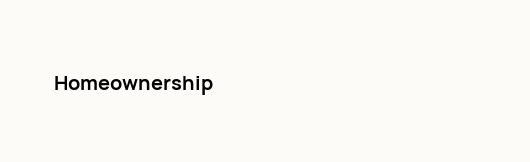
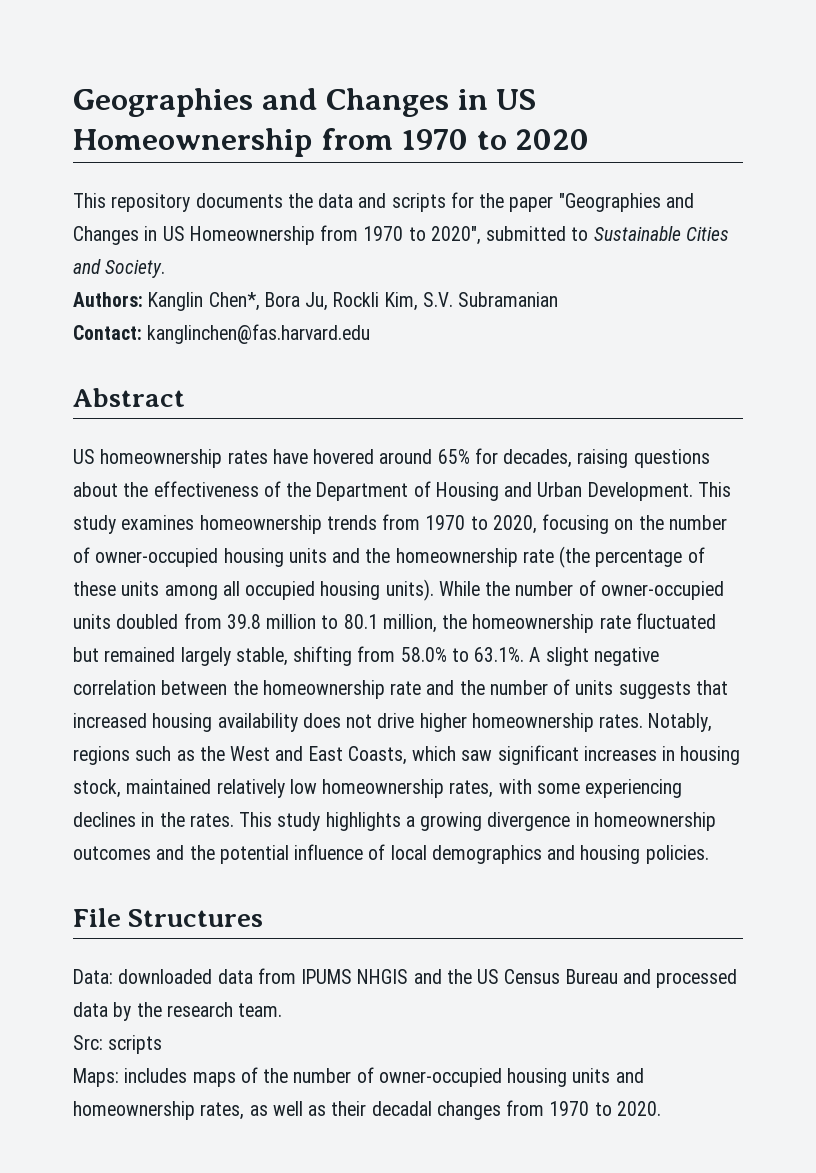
- Homeownership
+ Geographies and Changes in US Homeownership from 1970 to 2020
+ This repository documents the data and scripts for the paper "Geographies and Changes in US Homeownership from 1970 to 2020", submitted to Sustainable Cities and Society.
+ Authors: Kanglin Chen*, Bora Ju, Rockli Kim, S.V. Subramanian
+ Contact: kanglinchen@fas.harvard.edu
+ Abstract
+ US homeownership rates have hovered around 65% for decades, raising questions about the effectiveness of the Department of Housing and Urban Development. This study examines homeownership trends from 1970 to 2020, focusing on the number of owner-occupied housing units and the homeownership rate (the percentage of these units among all occupied housing units). While the number of owner-occupied units doubled from 39.8 million to 80.1 million, the homeownership rate fluctuated but remained largely stable, shifting from 58.0% to 63.1%. A slight negative correlation between the homeownership rate and the number of units suggests that increased housing availability does not drive higher homeownership rates. Notably, regions such as the West and East Coasts, which saw significant increases in housing stock, maintained relatively low homeownership rates, with some experiencing declines in the rates. This study highlights a growing divergence in homeownership outcomes and the potential influence of local demographics and housing policies.
+ File Structures
+ Data: downloaded data from IPUMS NHGIS and the US Census Bureau and processed data by the research team.
+ Src: scripts
+ Maps: includes maps of the number of owner-occupied housing units and homeownership rates, as well as their decadal changes from 1970 to 2020.

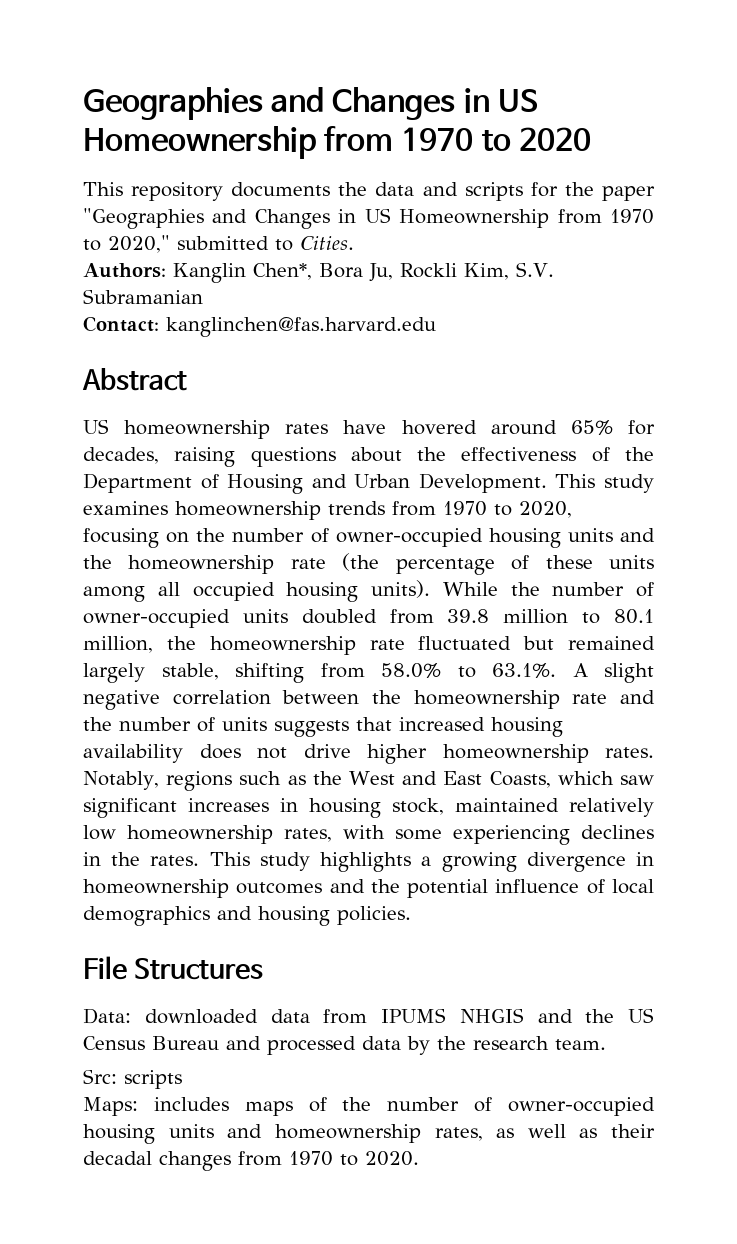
- This repository documents the data and scripts for the paper "Geographies and Changes in US Homeownership from 1970 to 2020", submitted to Sustainable Cities and Society.
+ This repository documents the data and scripts for the paper "Geographies and Changes in US Homeownership from 1970 to 2020," submitted to Cities.

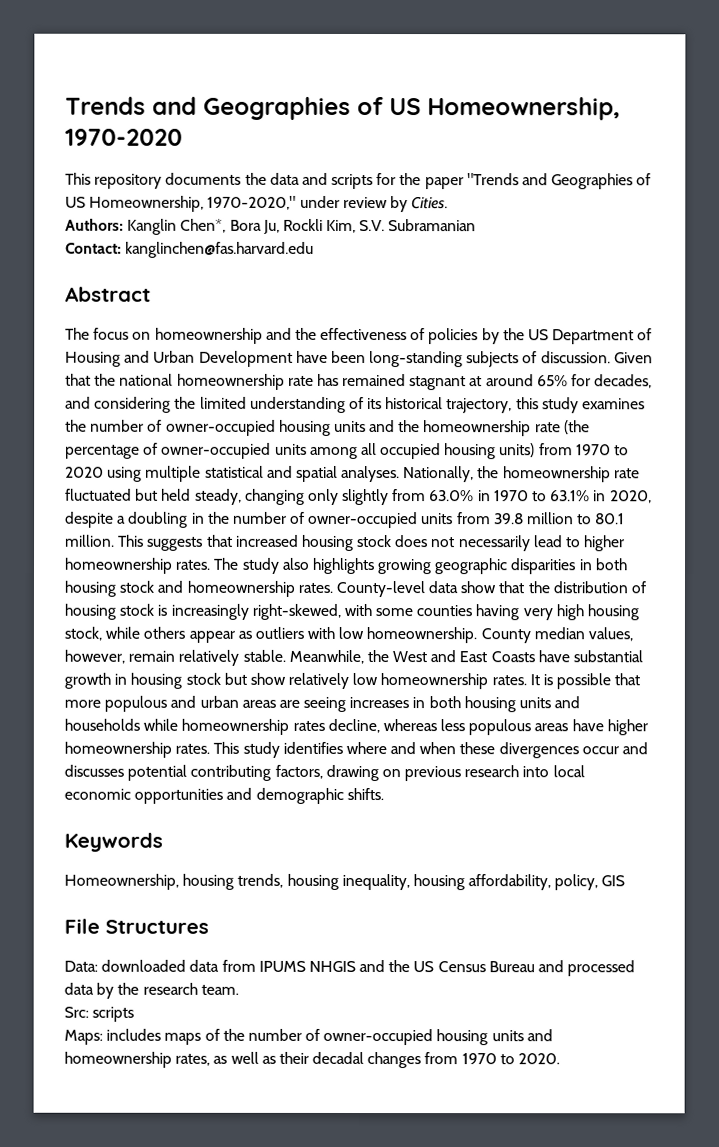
- Geographies and Changes in US Homeownership from 1970 to 2020
+ Trends and Geographies of US Homeownership, 1970-2020
- This repository documents the data and scripts for the paper "Geographies and Changes in US Homeownership from 1970 to 2020," submitted to Cities.
+ This repository documents the data and scripts for the paper "Trends and Geographies of US Homeownership, 1970-2020," under review by Cities.
- US homeownership rates have hovered around 65% for decades, raising questions about the effectiveness of the Department of Housing and Urban Development. This study examines homeownership trends from 1970 to 2020, focusing on the number of owner-occupied housing units and the homeownership rate (the percentage of these units among all occupied housing units). While the number of owner-occupied units doubled from 39.8 million to 80.1 million, the homeownership rate fluctuated but remained largely stable, shifting from 58.0% to 63.1%. A slight negative correlation between the homeownership rate and the number of units suggests that increased housing availability does not drive higher homeownership rates. Notably, regions such as the West and East Coasts, which saw significant increases in housing stock, maintained relatively low homeownership rates, with some experiencing declines in the rates. This study highlights a growing divergence in homeownership outcomes and the potential influence of local demographics and housing policies.
+ The focus on homeownership and the effectiveness of policies by the US Department of Housing and Urban Development have been long-standing subjects of discussion. Given that the national homeownership rate has remained stagnant at around 65% for decades, and considering the limited understanding of its historical trajectory, this study examines the number of owner-occupied housing units and the homeownership rate (the percentage of owner-occupied units among all occupied housing units) from 1970 to 2020 using multiple statistical and spatial analyses. Nationally, the homeownership rate fluctuated but held steady, changing only slightly from 63.0% in 1970 to 63.1% in 2020, despite a doubling in the number of owner-occupied units from 39.8 million to 80.1 million. This suggests that increased housing stock does not necessarily lead to higher homeownership rates. The study also highlights growing geographic disparities in both housing stock and homeownership rates. County-level data show that the distribution of housing stock is increasingly right-skewed, with some counties having very high housing stock, while others appear as outliers with low homeownership. County median values, however, remain relatively stable. Meanwhile, the West and East Coasts have substantial growth in housing stock but show relatively low homeownership rates. It is possible that more populous and urban areas are seeing increases in both housing units and households while homeownership rates decline, whereas less populous areas have higher homeownership rates. This study identifies where and when these divergences occur and discusses potential contributing factors, drawing on previous research into local economic opportunities and demographic shifts.
+ Keywords
+ Homeownership, housing trends, housing inequality, housing affordability, policy, GIS

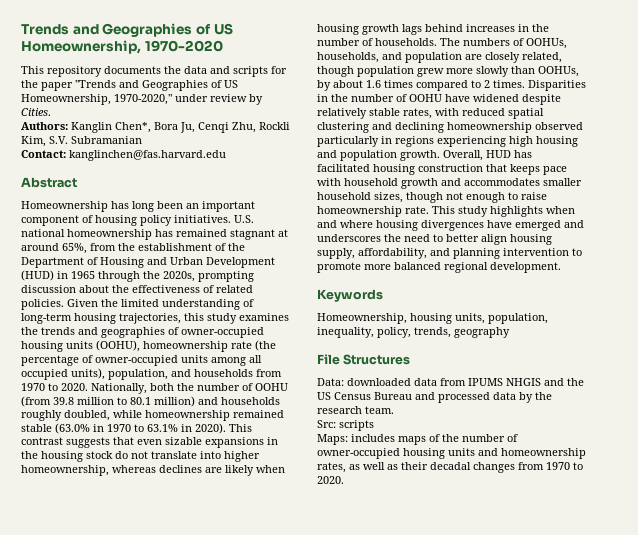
- Authors: Kanglin Chen*, Bora Ju, Rockli Kim, S.V. Subramanian
+ Authors: Kanglin Chen*, Bora Ju, Cenqi Zhu, Rockli Kim, S.V. Subramanian
- The focus on homeownership and the effectiveness of policies by the US Department of Housing and Urban Development have been long-standing subjects of discussion. Given that the national homeownership rate has remained stagnant at around 65% for decades, and considering the limited understanding of its historical trajectory, this study examines the number of owner-occupied housing units and the homeownership rate (the percentage of owner-occupied units among all occupied housing units) from 1970 to 2020 using multiple statistical and spatial analyses. Nationally, the homeownership rate fluctuated but held steady, changing only slightly from 63.0% in 1970 to 63.1% in 2020, despite a doubling in the number of owner-occupied units from 39.8 million to 80.1 million. This suggests that increased housing stock does not necessarily lead to higher homeownership rates. The study also highlights growing geographic disparities in both housing stock and homeownership rates. County-level data show that the distribution of housing stock is increasingly right-skewed, with some counties having very high housing stock, while others appear as outliers with low homeownership. County median values, however, remain relatively stable. Meanwhile, the West and East Coasts have substantial growth in housing stock but show relatively low homeownership rates. It is possible that more populous and urban areas are seeing increases in both housing units and households while homeownership rates decline, whereas less populous areas have higher homeownership rates. This study identifies where and when these divergences occur and discusses potential contributing factors, drawing on previous research into local economic opportunities and demographic shifts.
+ Homeownership has long been an important component of housing policy initiatives. U.S. national homeownership has remained stagnant at around 65%, from the establishment of the Department of Housing and Urban Development (HUD) in 1965 through the 2020s, prompting discussion about the effectiveness of related policies. Given the limited understanding of long-term housing trajectories, this study examines the trends and geographies of owner-occupied housing units (OOHU), homeownership rate (the percentage of owner-occupied units among all occupied units), population, and households from 1970 to 2020. Nationally, both the number of OOHU (from 39.8 million to 80.1 million) and households roughly doubled, while homeownership remained stable (63.0% in 1970 to 63.1% in 2020). This contrast suggests that even sizable expansions in the housing stock do not translate into higher homeownership, whereas declines are likely when housing growth lags behind increases in the number of households. The numbers of OOHUs, households, and population are closely related, though population grew more slowly than OOHUs, by about 1.6 times compared to 2 times. Disparities in the number of OOHU have widened despite relatively stable rates, with reduced spatial clustering and declining homeownership observed particularly in regions experiencing high housing and population growth. Overall, HUD has facilitated housing construction that keeps pace with household growth and accommodates smaller household sizes, though not enough to raise homeownership rate. This study highlights when and where housing divergences have emerged and underscores the need to better align housing supply, affordability, and planning intervention to promote more balanced regional development.
  Keywords
- Homeownership, housing trends, housing inequality, housing affordability, policy, GIS
+ Homeownership, housing units, population, inequality, policy, trends, geography

